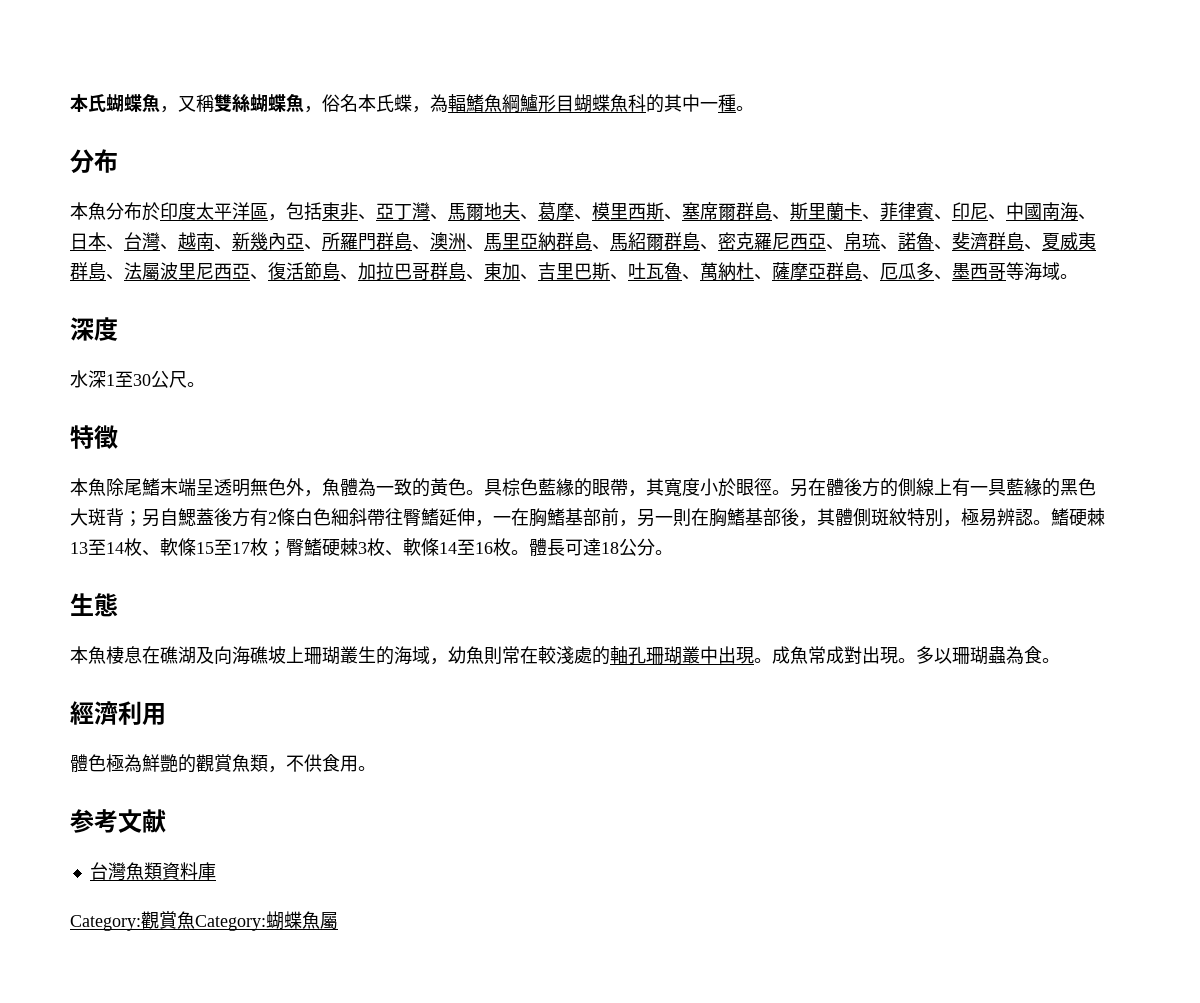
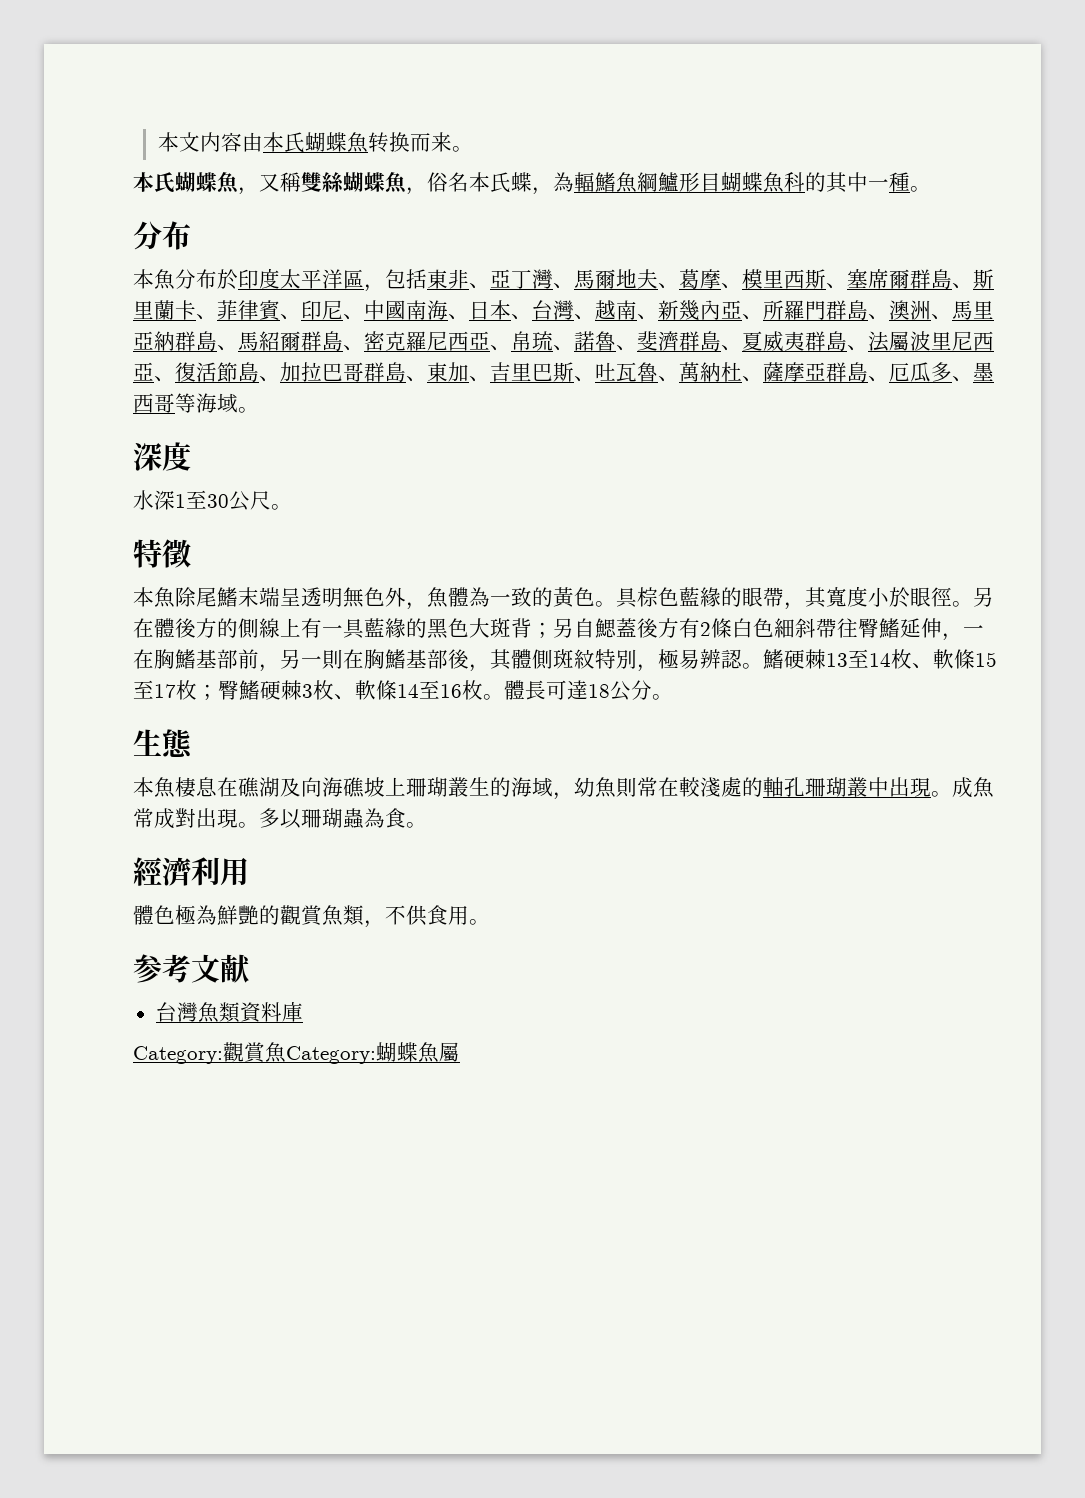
+ 本文内容由本氏蝴蝶魚转换而来。

